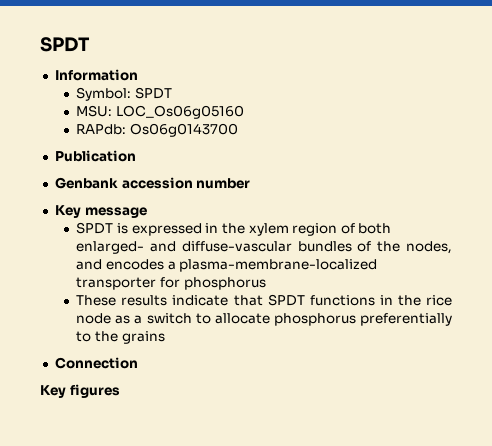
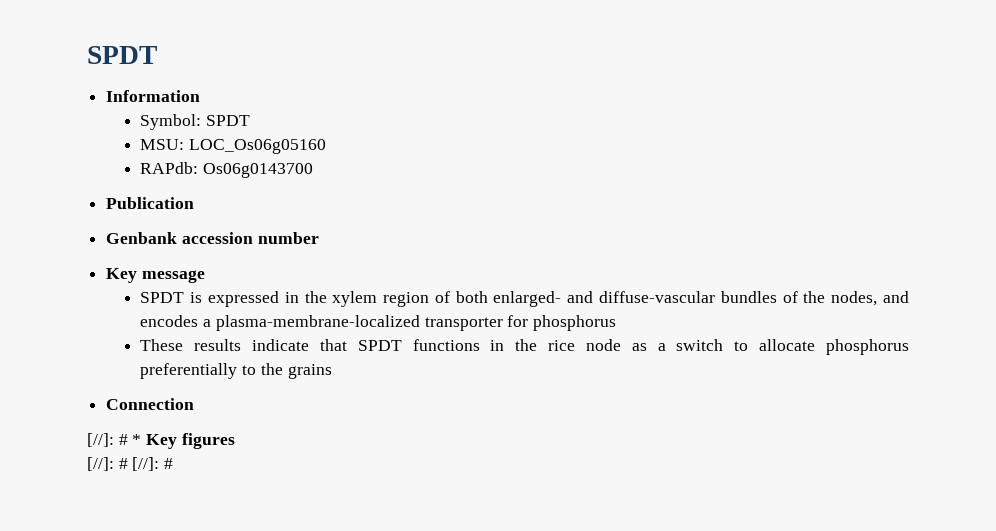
- Key figures
+ [//]: # * Key figures
+ [//]: # [//]: #

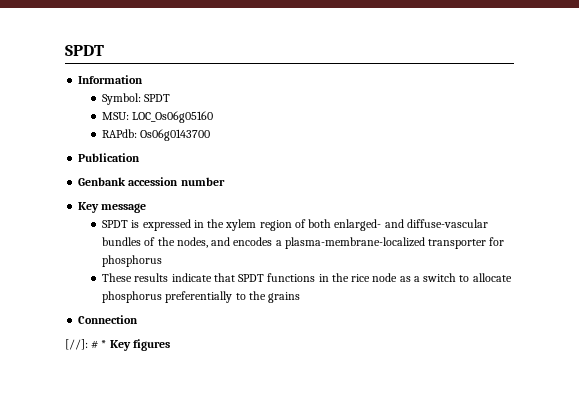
- [//]: # [//]: #

